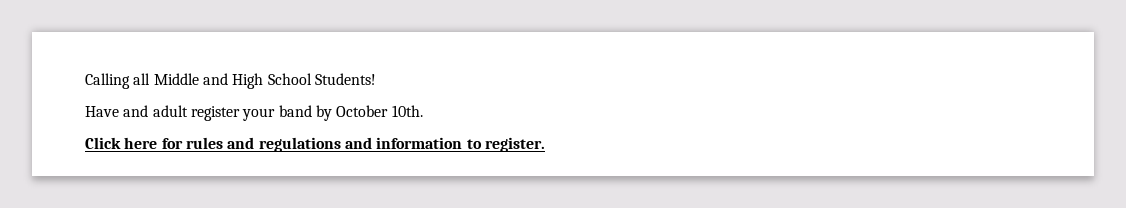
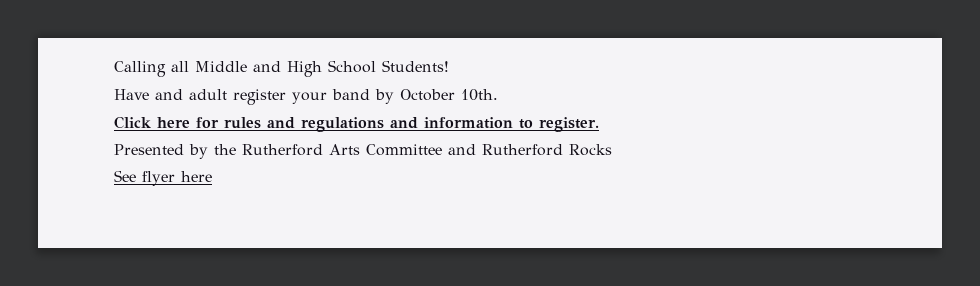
+ Presented by the Rutherford Arts Committee and Rutherford Rocks
+ See flyer here

